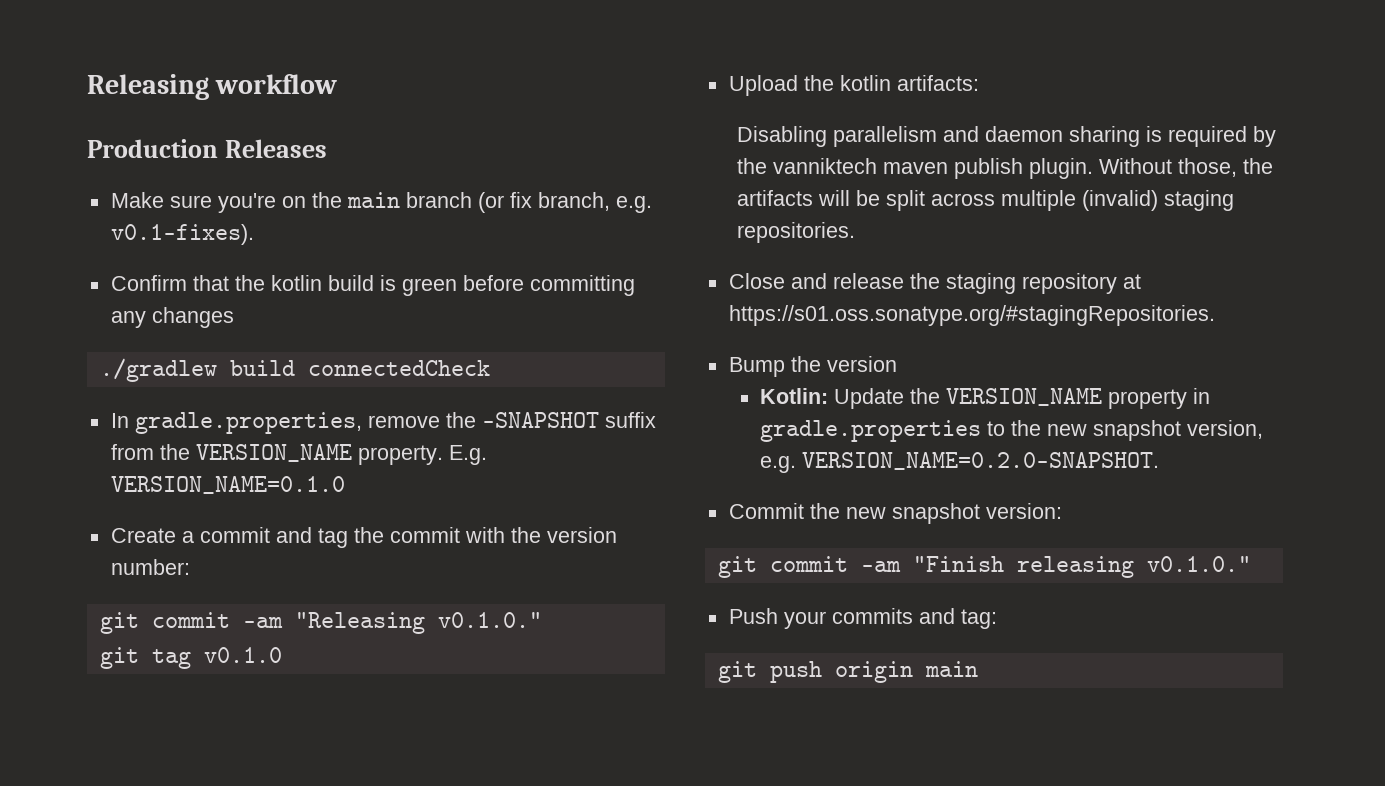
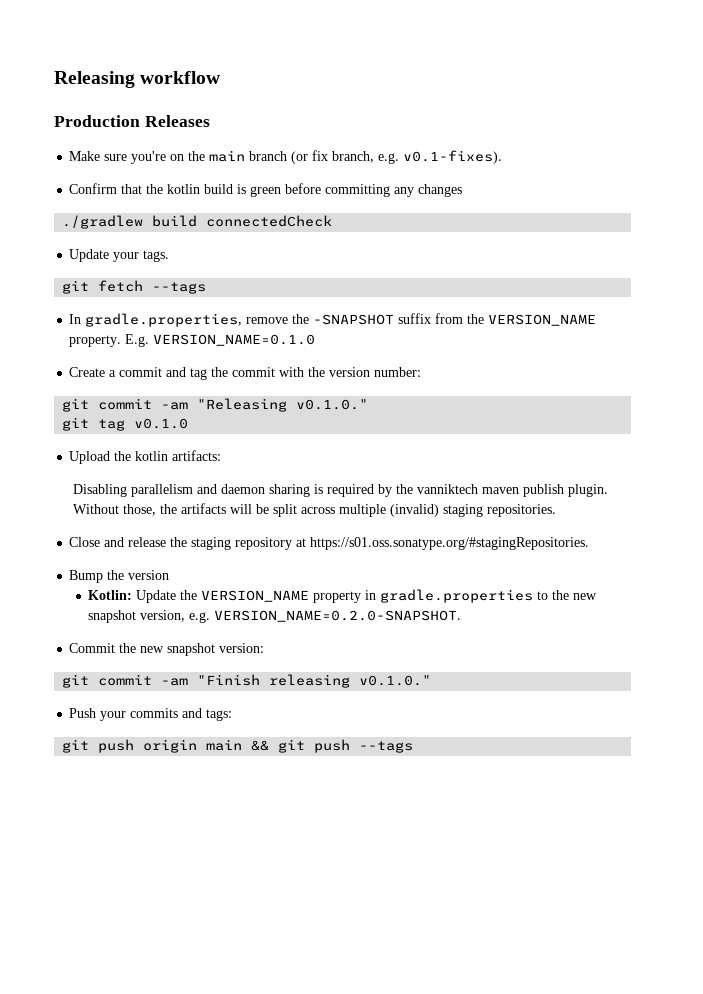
+ Update your tags.
+ git fetch --tags
- Push your commits and tag:
+ Push your commits and tags:
- git push origin main
+ git push origin main && git push --tags

